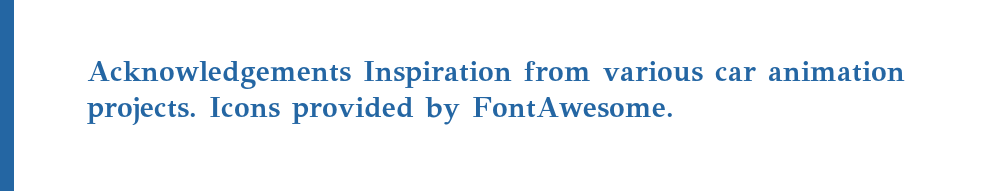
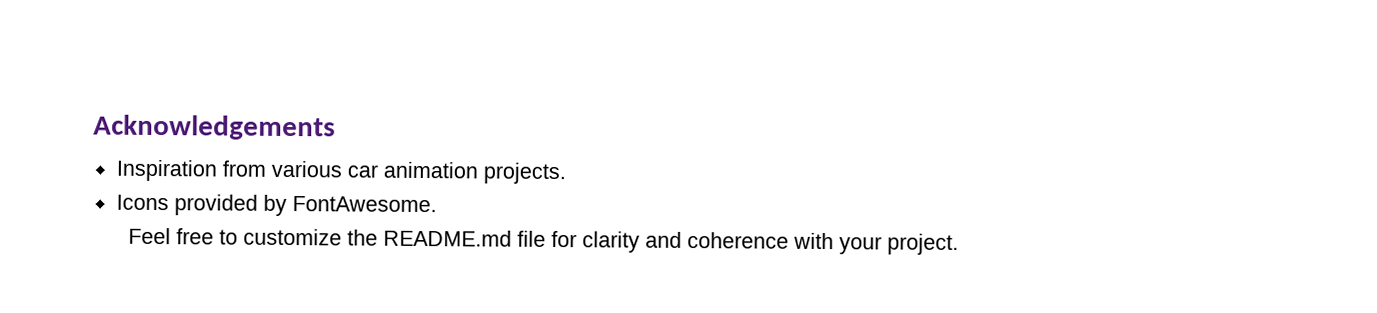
- Acknowledgements Inspiration from various car animation projects. Icons provided by FontAwesome.
+ Acknowledgements
+ Inspiration from various car animation projects.
+ Icons provided by FontAwesome.
+ Feel free to customize the README.md file for clarity and coherence with your project.

